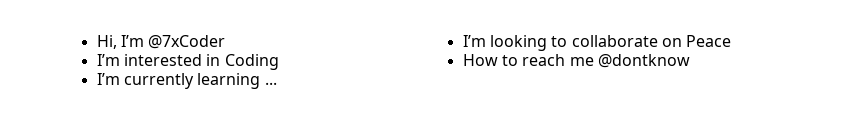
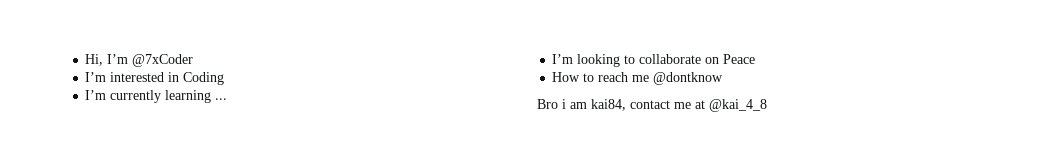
+ Bro i am kai84, contact me at @kai_4_8

